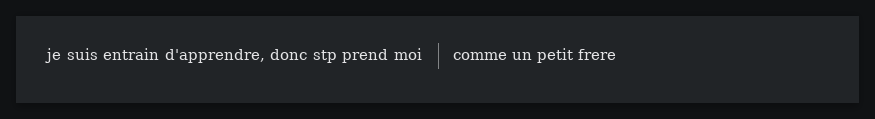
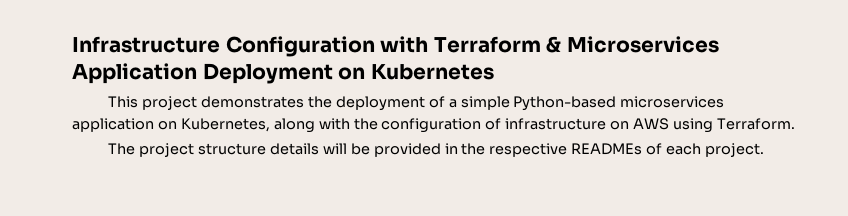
- je suis entrain d'apprendre, donc stp prend moi comme un petit frere
+ Infrastructure Configuration with Terraform & Microservices Application Deployment on Kubernetes
+ This project demonstrates the deployment of a simple Python-based microservices application on Kubernetes, along with the configuration of infrastructure on AWS using Terraform.
+ The project structure details will be provided in the respective READMEs of each project.

